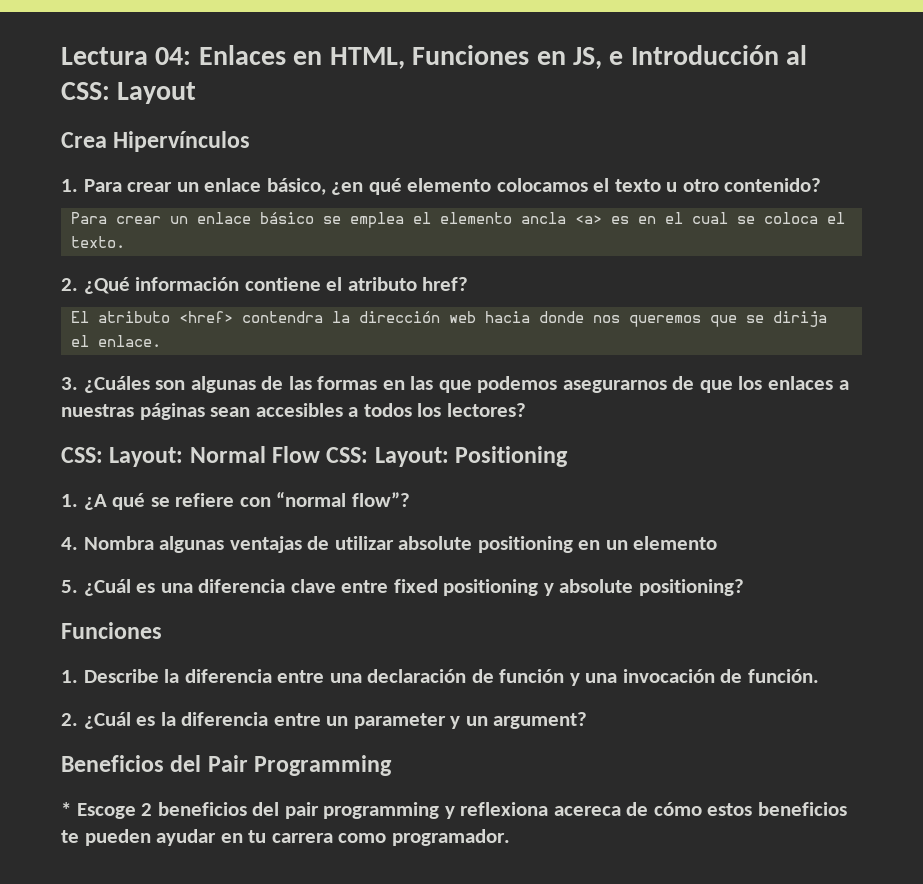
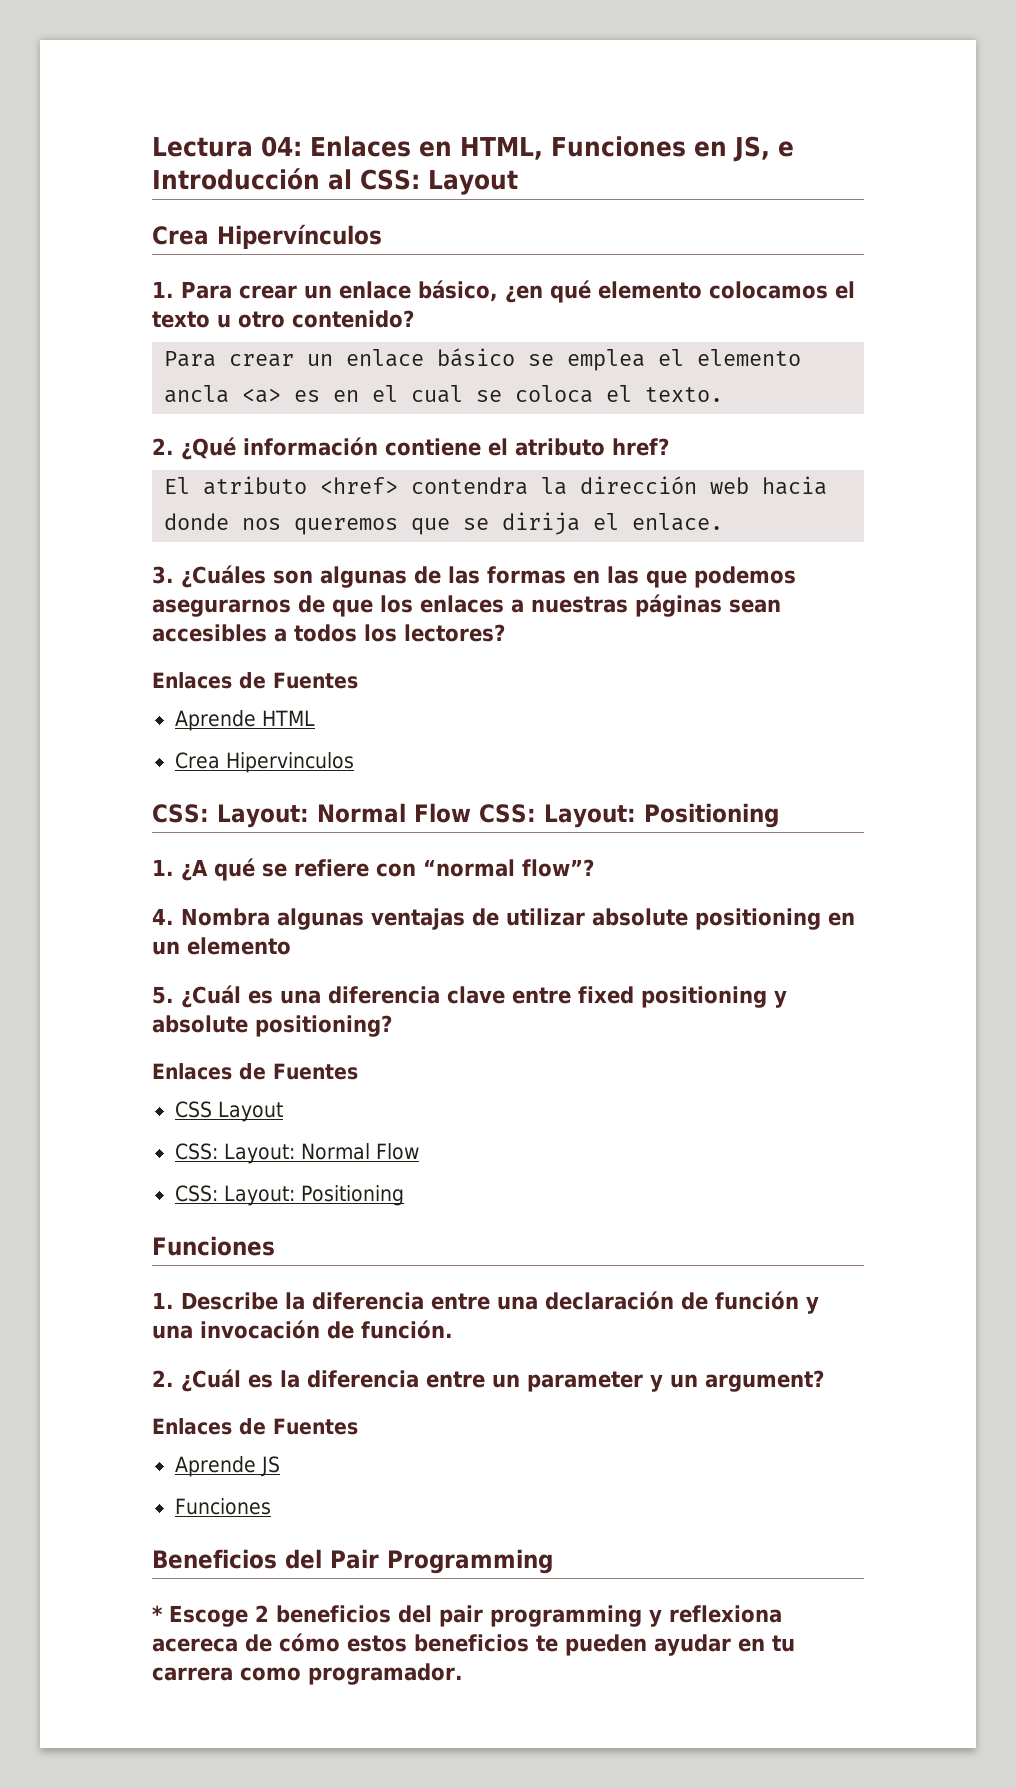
  3. ¿Cuáles son algunas de las formas en las que podemos asegurarnos de que los enlaces a nuestras páginas sean accesibles a todos los lectores?
+ Enlaces de Fuentes
+ Aprende HTML
+ Crea Hipervinculos
  5. ¿Cuál es una diferencia clave entre fixed positioning y absolute positioning?
+ Enlaces de Fuentes
+ CSS Layout
+ CSS: Layout: Normal Flow
+ CSS: Layout: Positioning
  2. ¿Cuál es la diferencia entre un parameter y un argument?
+ Enlaces de Fuentes
+ Aprende JS
+ Funciones

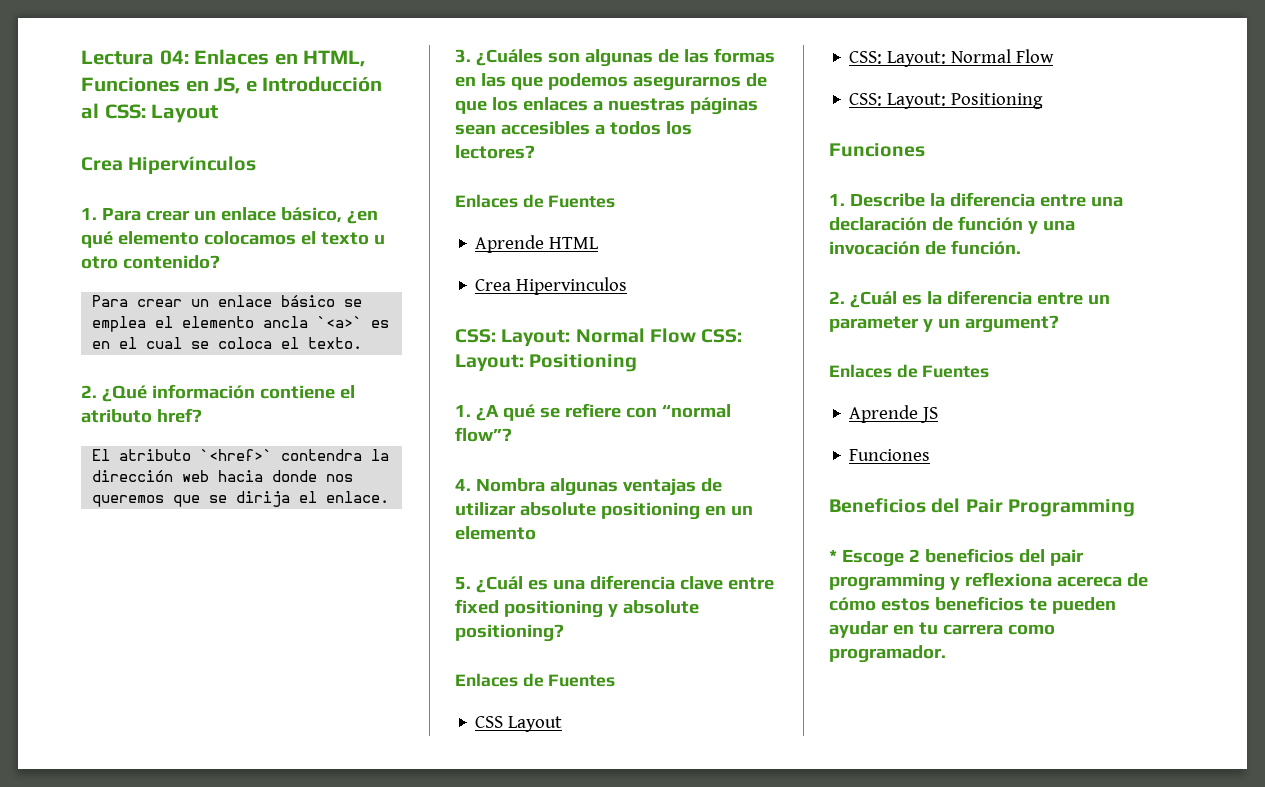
- Para crear un enlace básico se emplea el elemento ancla <a> es en el cual se coloca el texto.
+ Para crear un enlace básico se emplea el elemento ancla `<a>` es en el cual se coloca el texto.
- El atributo <href> contendra la dirección web hacia donde nos queremos que se dirija el enlace.
+ El atributo `<href>` contendra la dirección web hacia donde nos queremos que se dirija el enlace.

